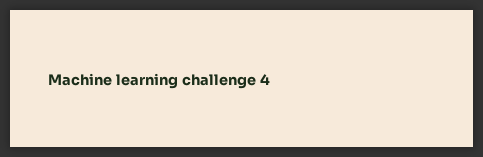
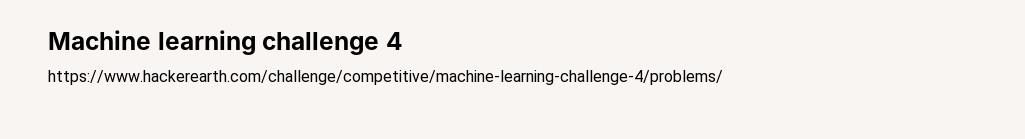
+ https://www.hackerearth.com/challenge/competitive/machine-learning-challenge-4/problems/

